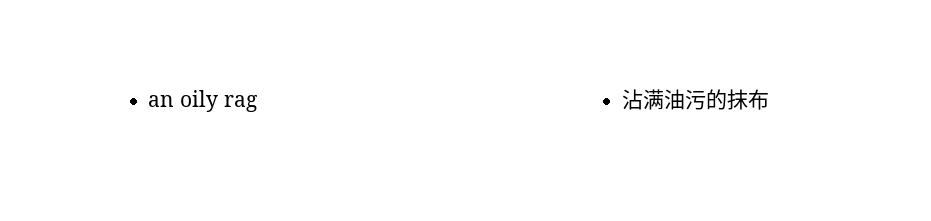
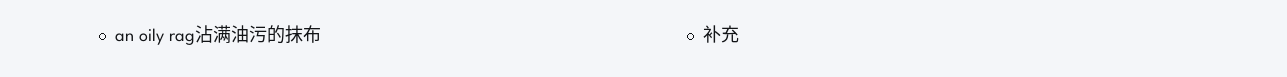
- an oily rag
- 沾满油污的抹布
+ an oily rag沾满油污的抹布
+ 补充

